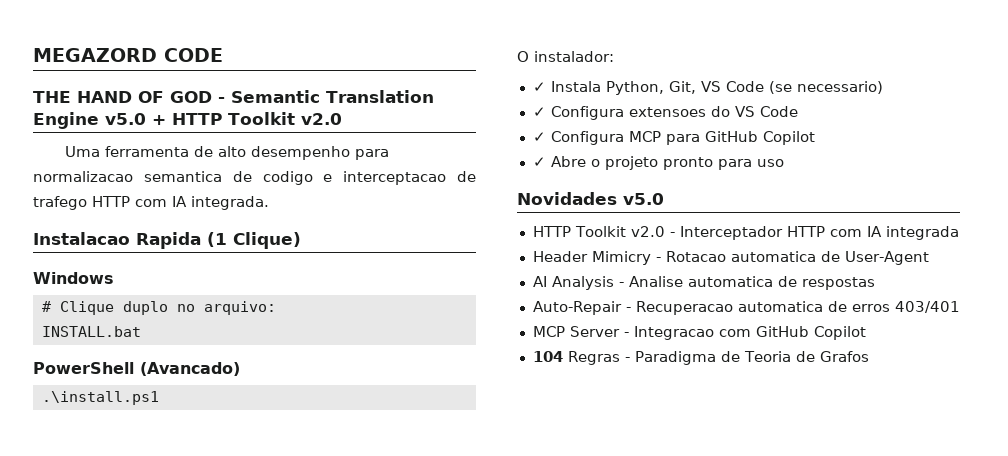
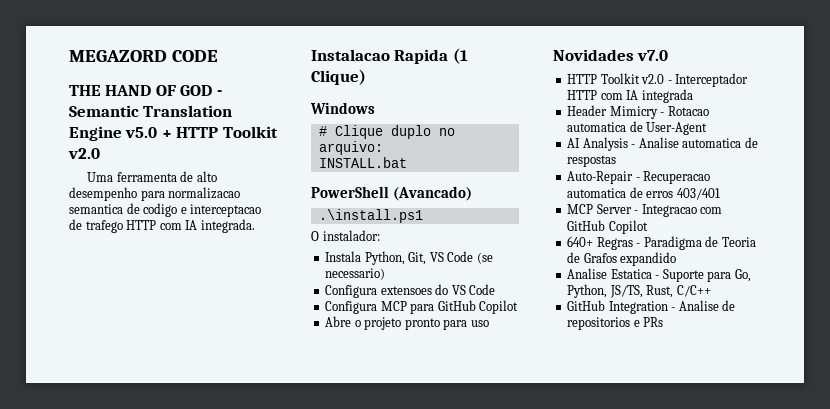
- ✓ Instala Python, Git, VS Code (se necessario)
+ Instala Python, Git, VS Code (se necessario)
- ✓ Configura extensoes do VS Code
+ Configura extensoes do VS Code
- ✓ Configura MCP para GitHub Copilot
+ Configura MCP para GitHub Copilot
- ✓ Abre o projeto pronto para uso
+ Abre o projeto pronto para uso
- Novidades v5.0
+ Novidades v7.0
- 104 Regras - Paradigma de Teoria de Grafos
+ 640+ Regras - Paradigma de Teoria de Grafos expandido
+ Analise Estatica - Suporte para Go, Python, JS/TS, Rust, C/C++
+ GitHub Integration - Analise de repositorios e PRs

